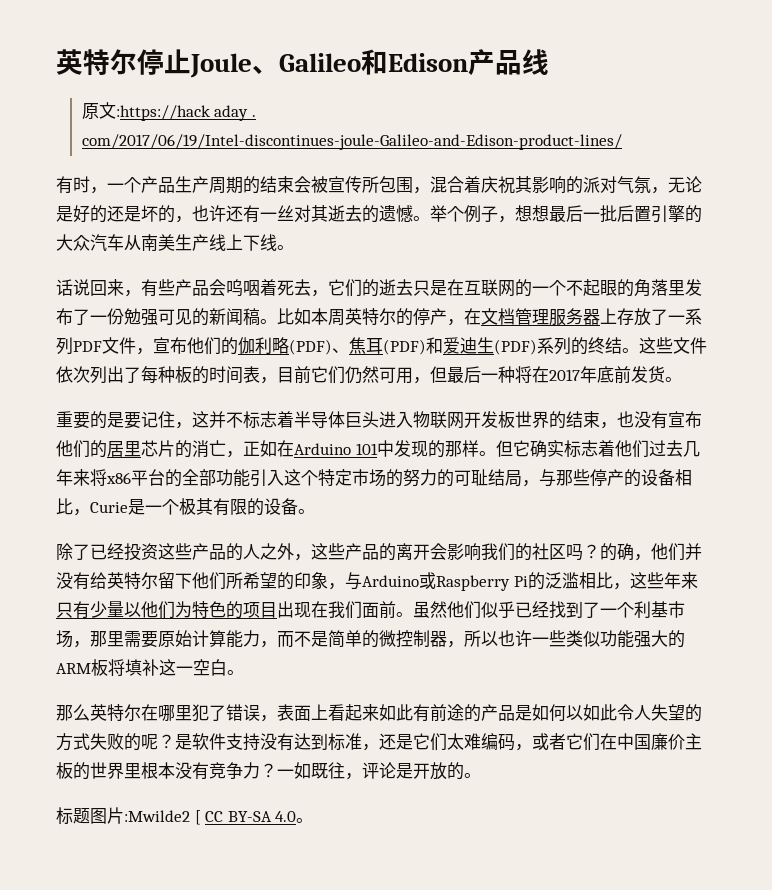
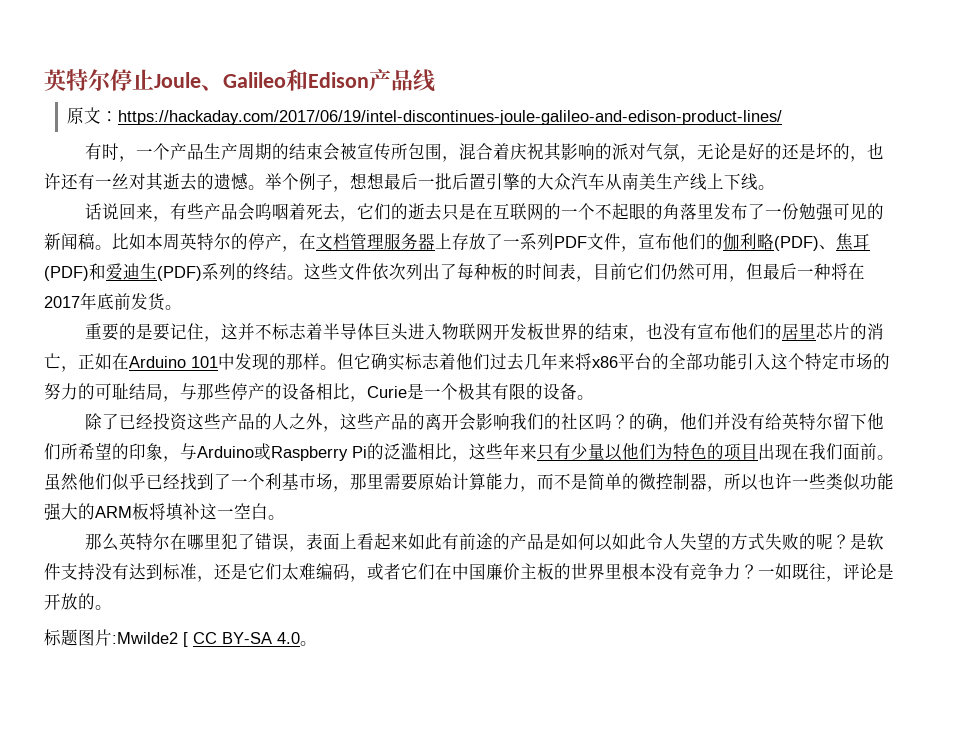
- 原文:https://hack aday . com/2017/06/19/Intel-discontinues-joule-Galileo-and-Edison-product-lines/
+ 原文：https://hackaday.com/2017/06/19/intel-discontinues-joule-galileo-and-edison-product-lines/

